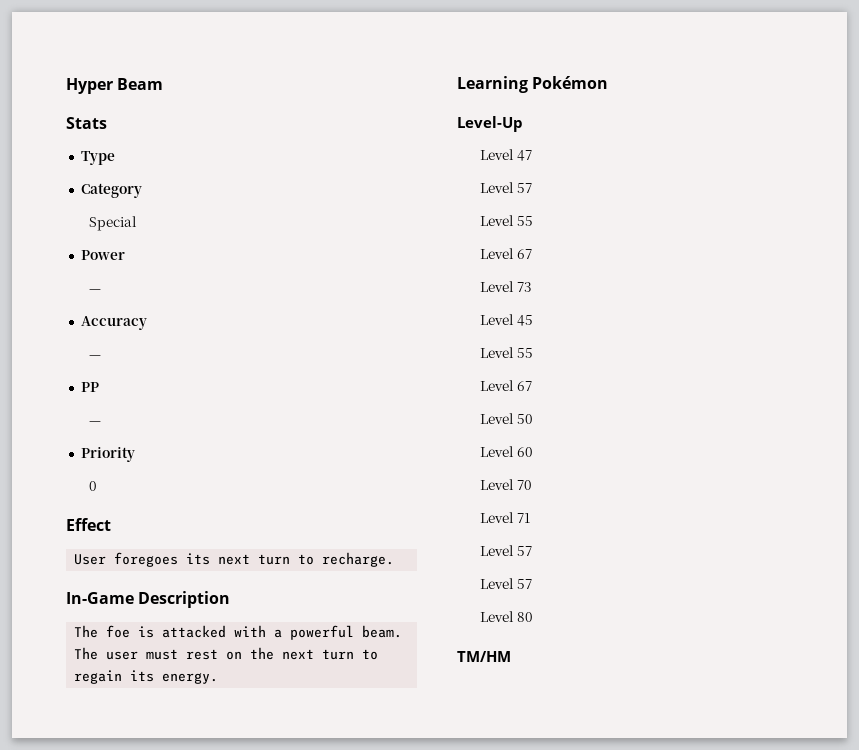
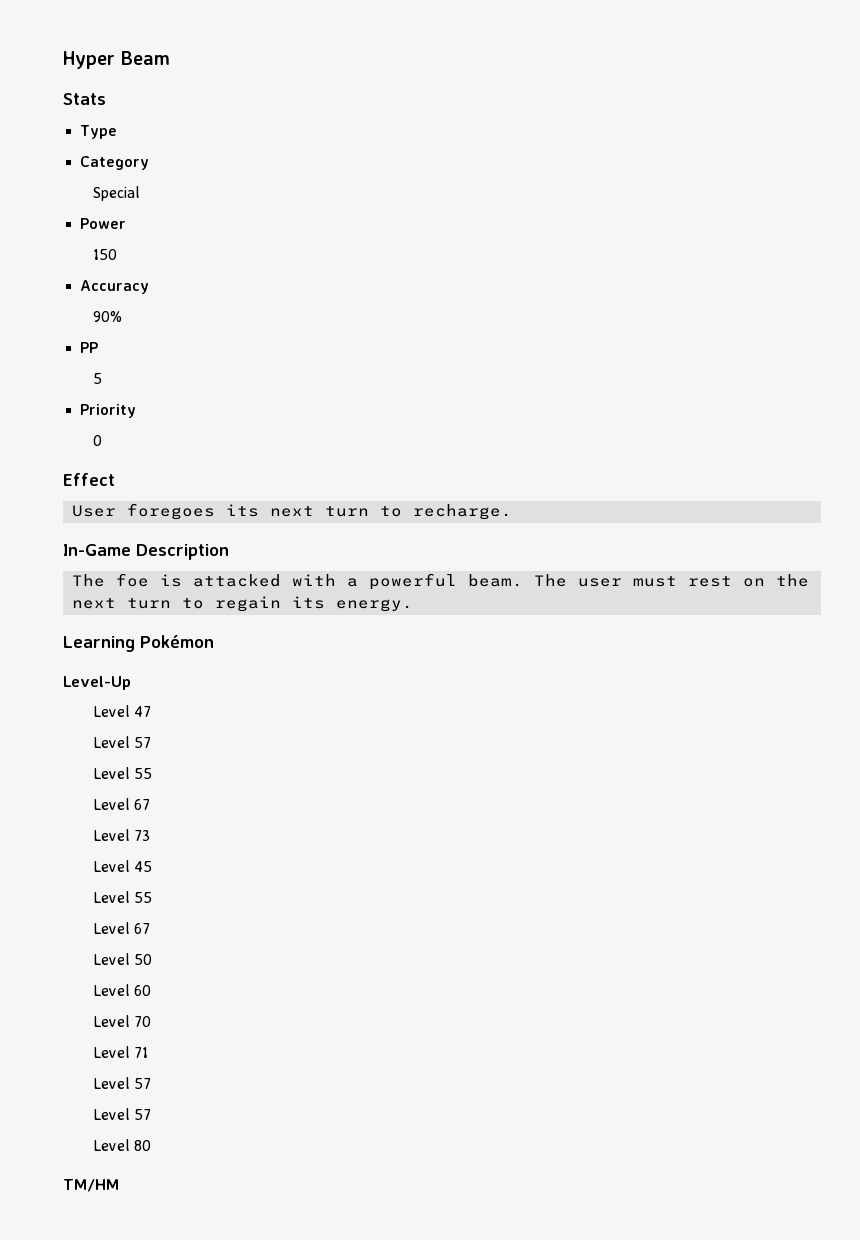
  Power
- —
+ 150
  Accuracy
- —
+ 90%
  PP
- —
+ 5

